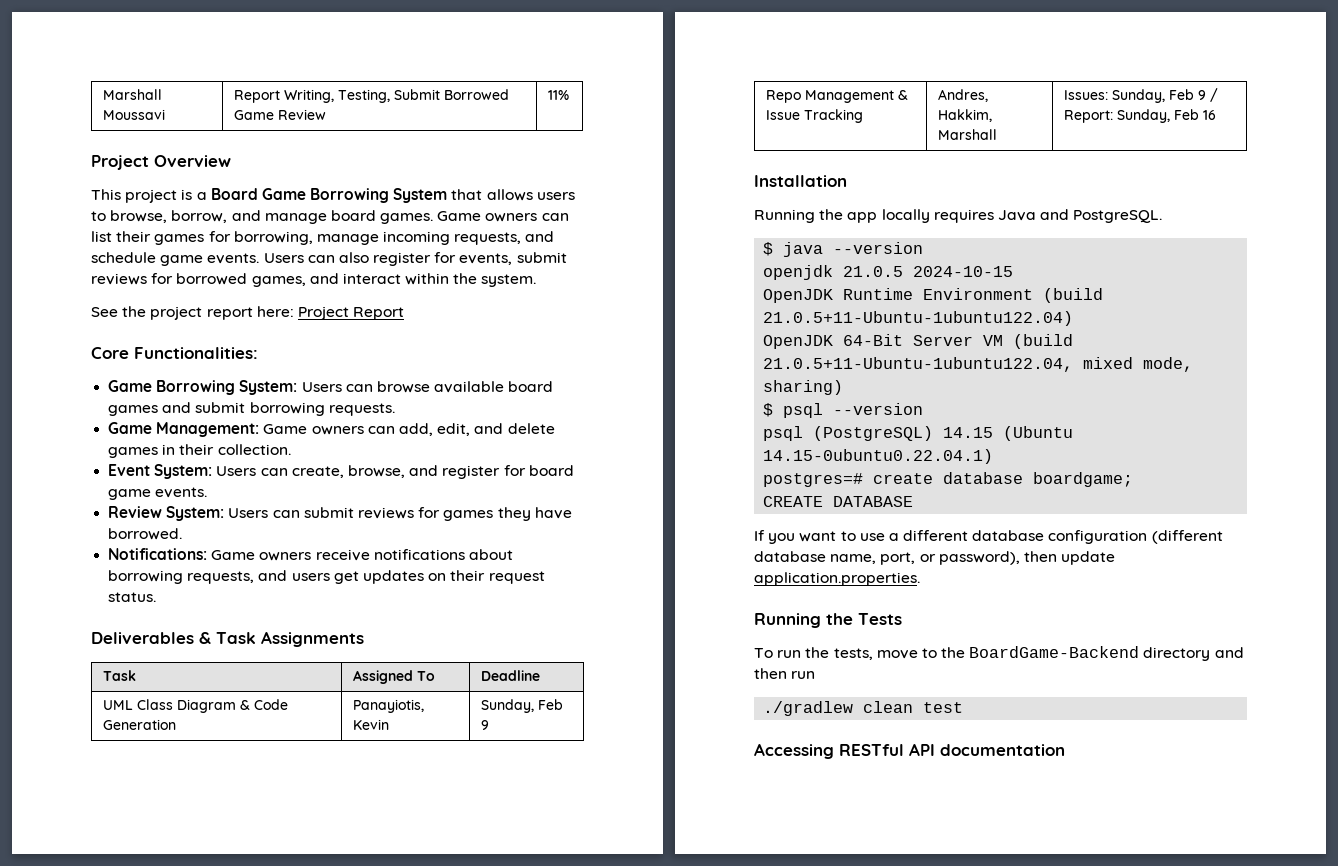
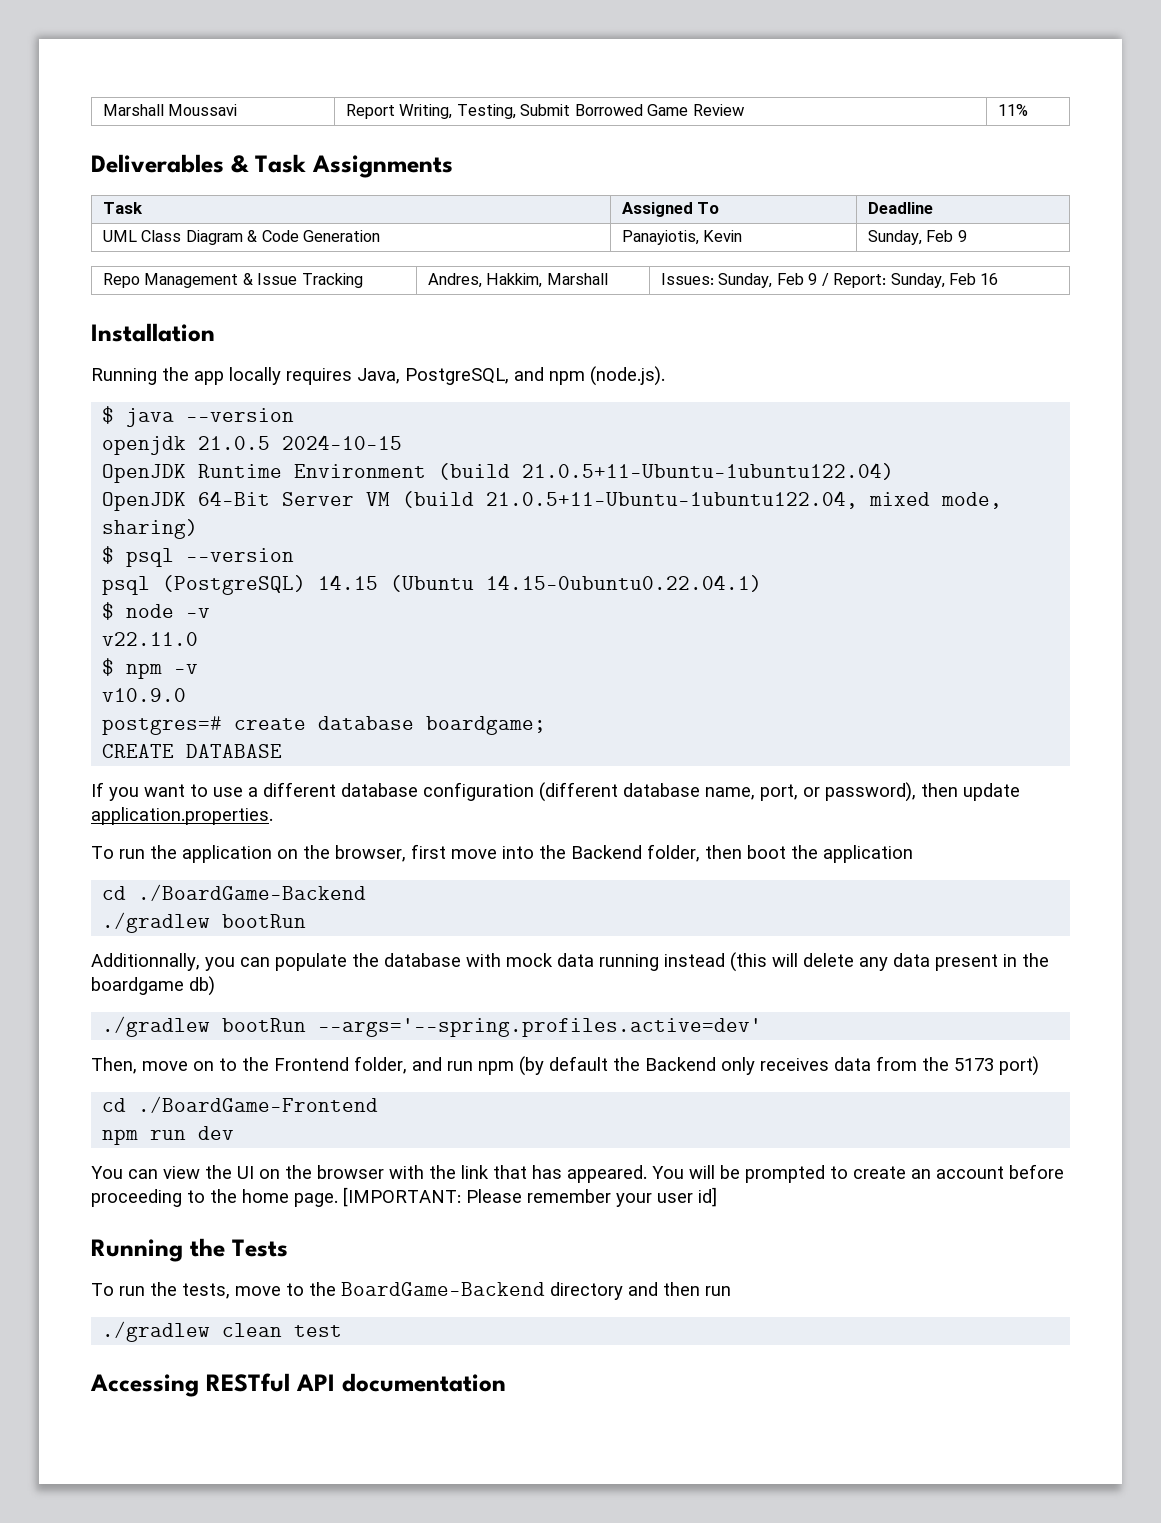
- Project Overview
- This project is a Board Game Borrowing System that allows users to browse, borrow, and manage board games. Game owners can list their games for borrowing, manage incoming requests, and schedule game events. Users can also register for events, submit reviews for borrowed games, and interact within the system.
- See the project report here: Project Report
- Core Functionalities:
- Game Borrowing System: Users can browse available board games and submit borrowing requests.
- Game Management: Game owners can add, edit, and delete games in their collection.
- Event System: Users can create, browse, and register for board game events.
- Review System: Users can submit reviews for games they have borrowed.
- Notifications: Game owners receive notifications about borrowing requests, and users get updates on their request status.
- Running the app locally requires Java and PostgreSQL.
+ Running the app locally requires Java, PostgreSQL, and npm (node.js).
+ $ node -v
+ v22.11.0
+ $ npm -v
+ v10.9.0
+ To run the application on the browser, first move into the Backend folder, then boot the application
+ cd ./BoardGame-Backend
+ ./gradlew bootRun
+ Additionnally, you can populate the database with mock data running instead (this will delete any data present in the boardgame db)
+ ./gradlew bootRun --args='--spring.profiles.active=dev'
+ Then, move on to the Frontend folder, and run npm (by default the Backend only receives data from the 5173 port)
+ cd ./BoardGame-Frontend
+ npm run dev
+ You can view the UI on the browser with the link that has appeared. You will be prompted to create an account before proceeding to the home page. [IMPORTANT: Please remember your user id]

